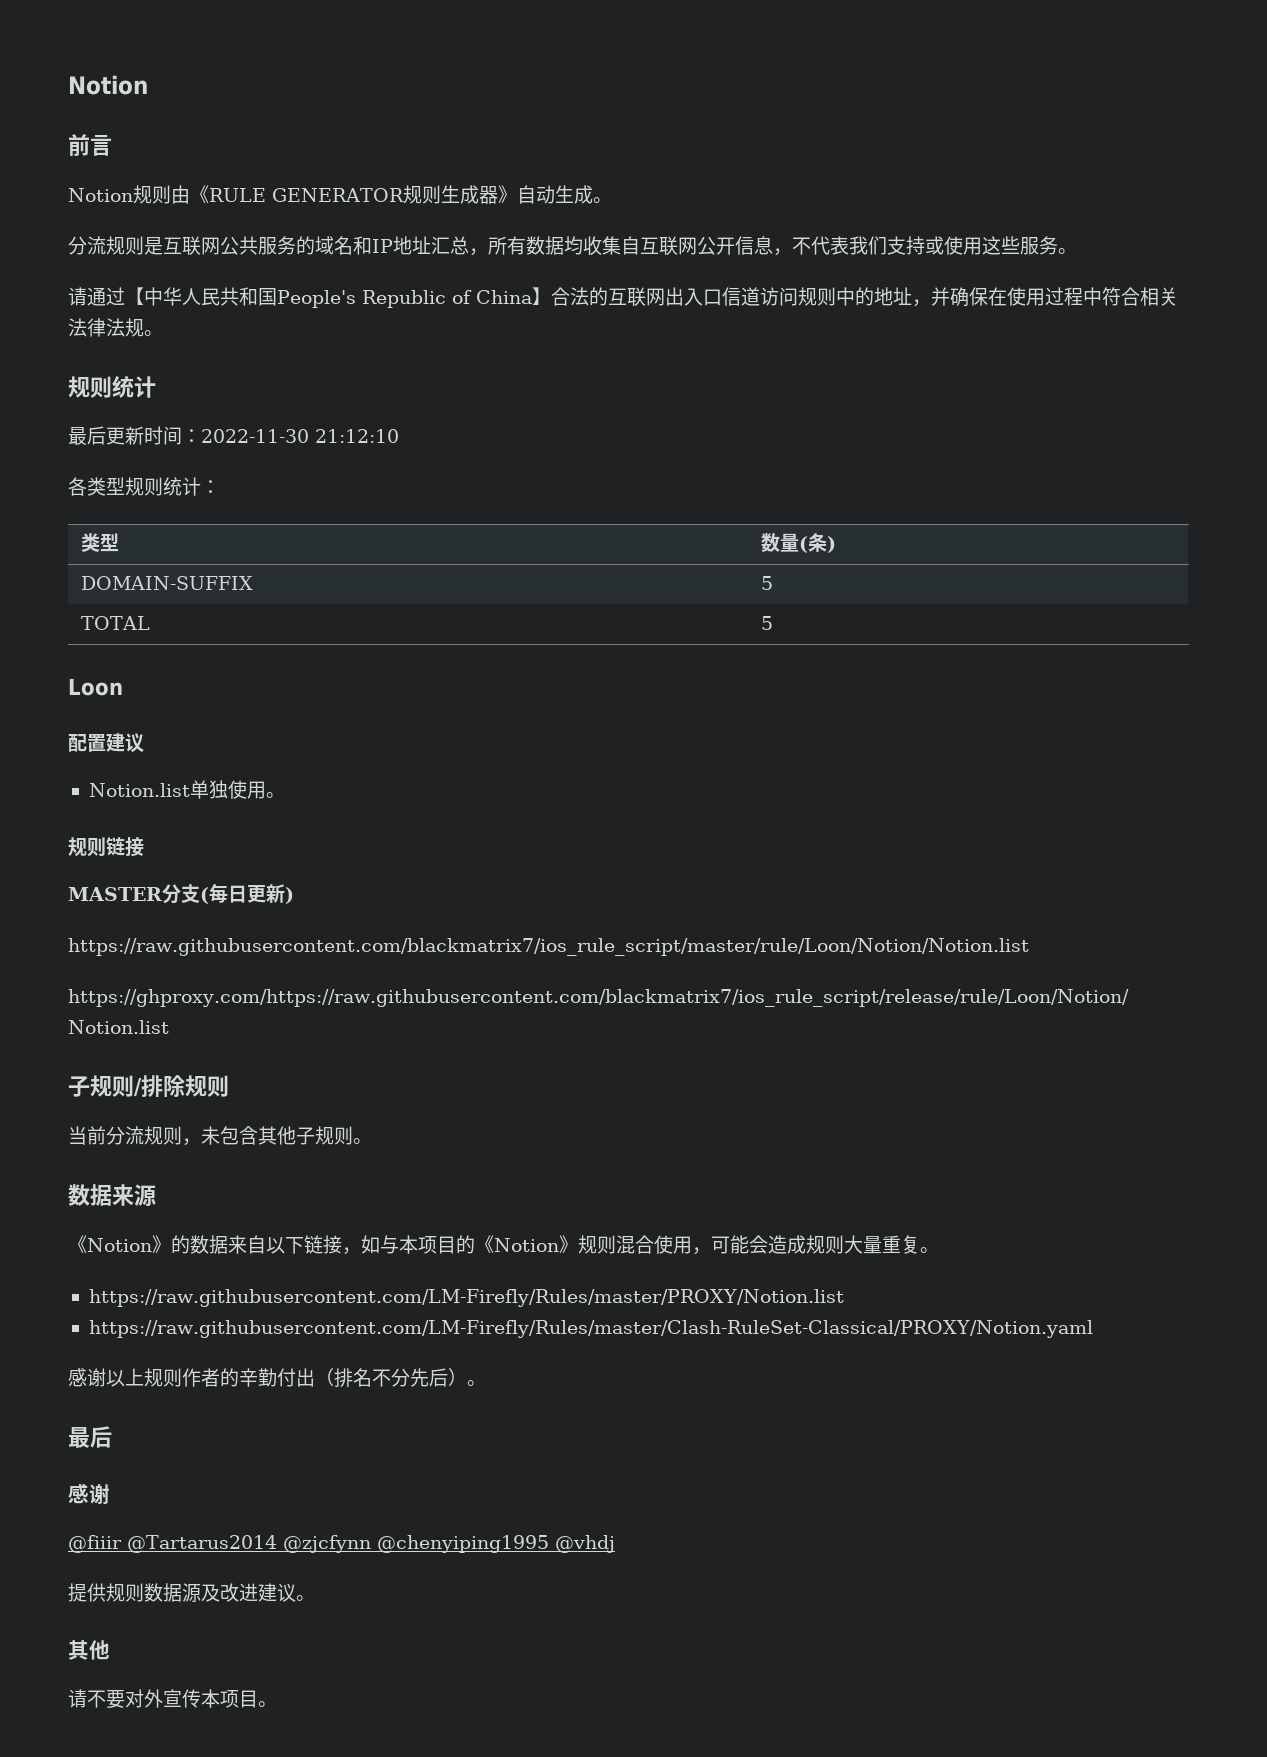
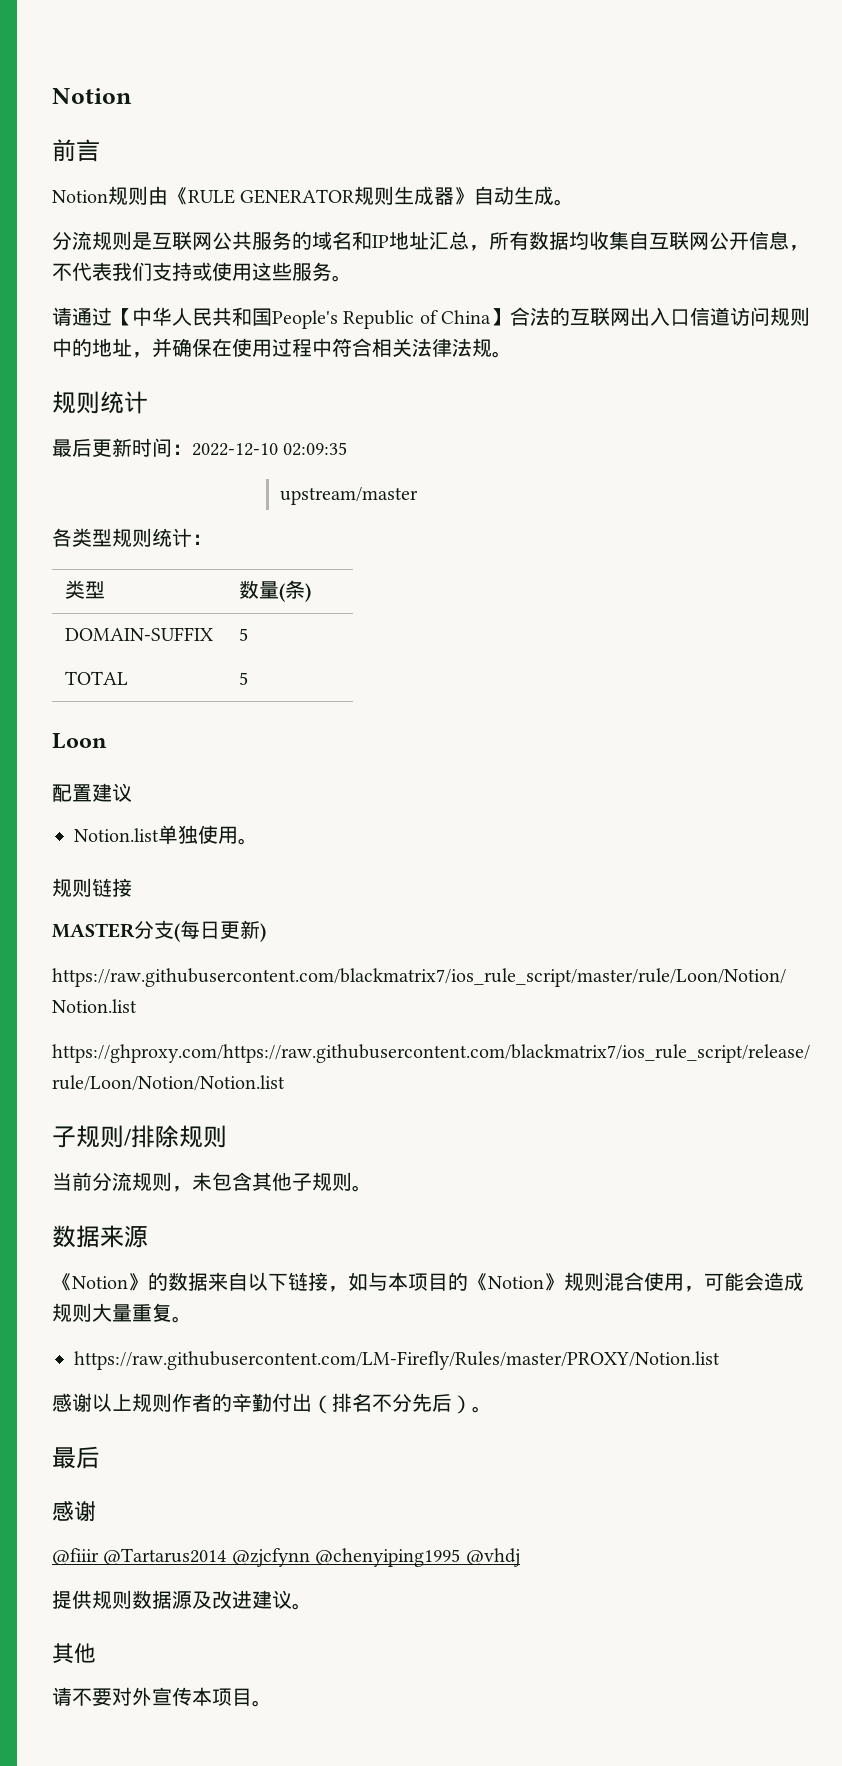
- 最后更新时间：2022-11-30 21:12:10
+ 最后更新时间：2022-12-10 02:09:35
+ upstream/master
- https://raw.githubusercontent.com/LM-Firefly/Rules/master/Clash-RuleSet-Classical/PROXY/Notion.yaml

